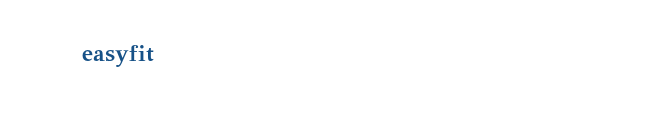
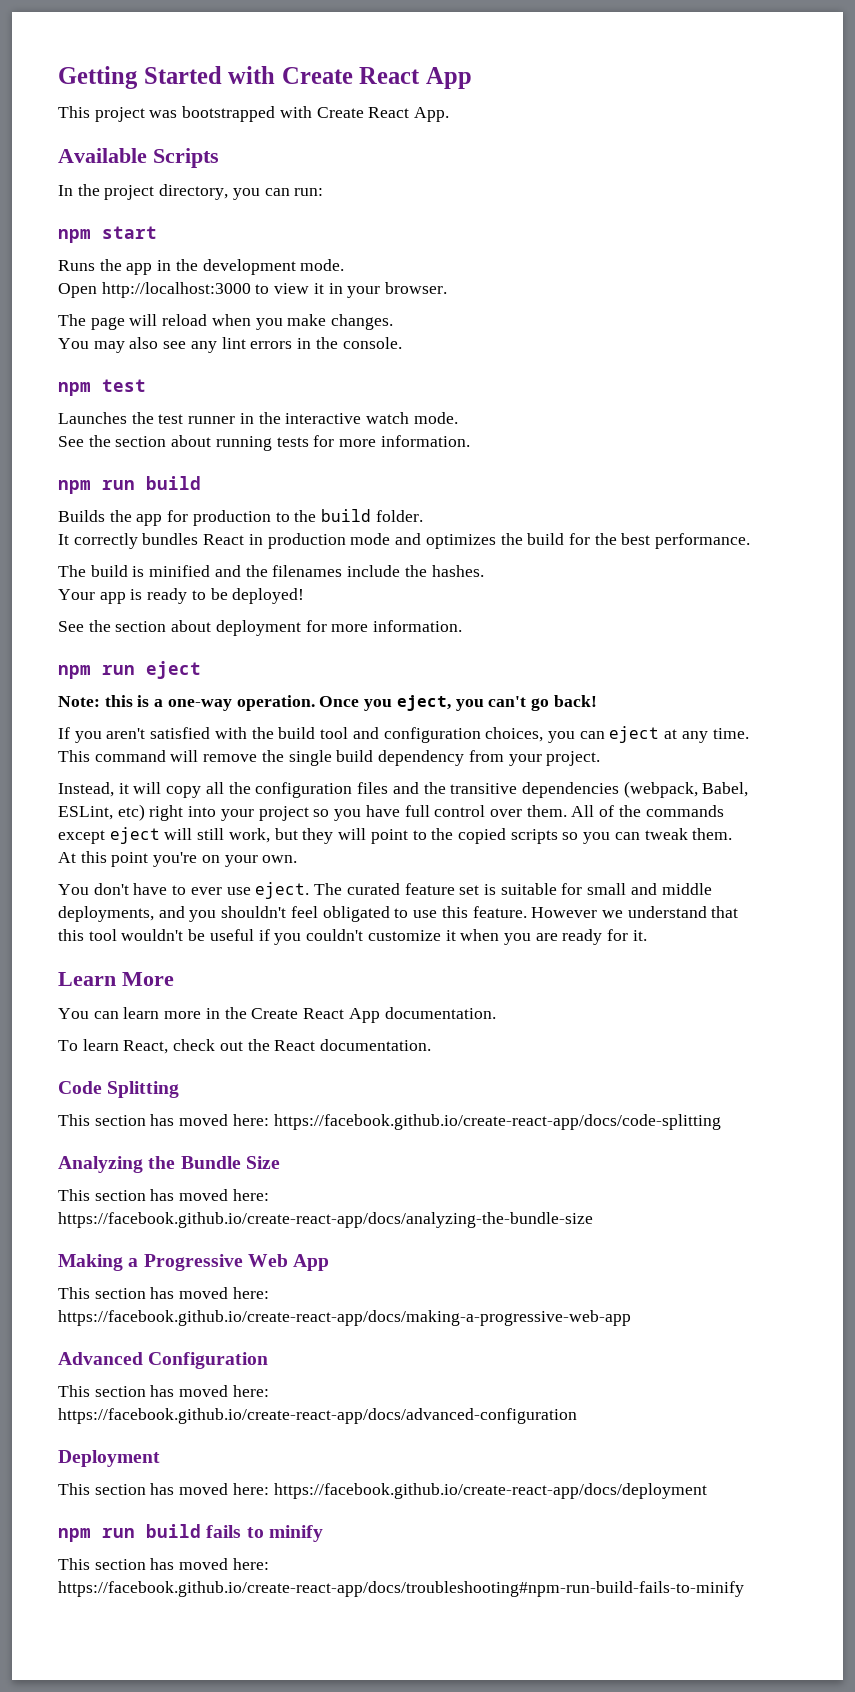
- easyfit
+ Getting Started with Create React App
+ This project was bootstrapped with Create React App.
+ Available Scripts
+ In the project directory, you can run:
+ npm start
+ Runs the app in the development mode.
+ Open http://localhost:3000 to view it in your browser.
+ The page will reload when you make changes.
+ You may also see any lint errors in the console.
+ npm test
+ Launches the test runner in the interactive watch mode.
+ See the section about running tests for more information.
+ npm run build
+ Builds the app for production to the build folder.
+ It correctly bundles React in production mode and optimizes the build for the best performance.
+ The build is minified and the filenames include the hashes.
+ Your app is ready to be deployed!
+ See the section about deployment for more information.
+ npm run eject
+ Note: this is a one-way operation. Once you eject, you can't go back!
+ If you aren't satisfied with the build tool and configuration choices, you can eject at any time. This command will remove the single build dependency from your project.
+ Instead, it will copy all the configuration files and the transitive dependencies (webpack, Babel, ESLint, etc) right into your project so you have full control over them. All of the commands except eject will still work, but they will point to the copied scripts so you can tweak them. At this point you're on your own.
+ You don't have to ever use eject. The curated feature set is suitable for small and middle deployments, and you shouldn't feel obligated to use this feature. However we understand that this tool wouldn't be useful if you couldn't customize it when you are ready for it.
+ Learn More
+ You can learn more in the Create React App documentation.
+ To learn React, check out the React documentation.
+ Code Splitting
+ This section has moved here: https://facebook.github.io/create-react-app/docs/code-splitting
+ Analyzing the Bundle Size
+ This section has moved here: https://facebook.github.io/create-react-app/docs/analyzing-the-bundle-size
+ Making a Progressive Web App
+ This section has moved here: https://facebook.github.io/create-react-app/docs/making-a-progressive-web-app
+ Advanced Configuration
+ This section has moved here: https://facebook.github.io/create-react-app/docs/advanced-configuration
+ Deployment
+ This section has moved here: https://facebook.github.io/create-react-app/docs/deployment
+ npm run build fails to minify
+ This section has moved here: https://facebook.github.io/create-react-app/docs/troubleshooting#npm-run-build-fails-to-minify

